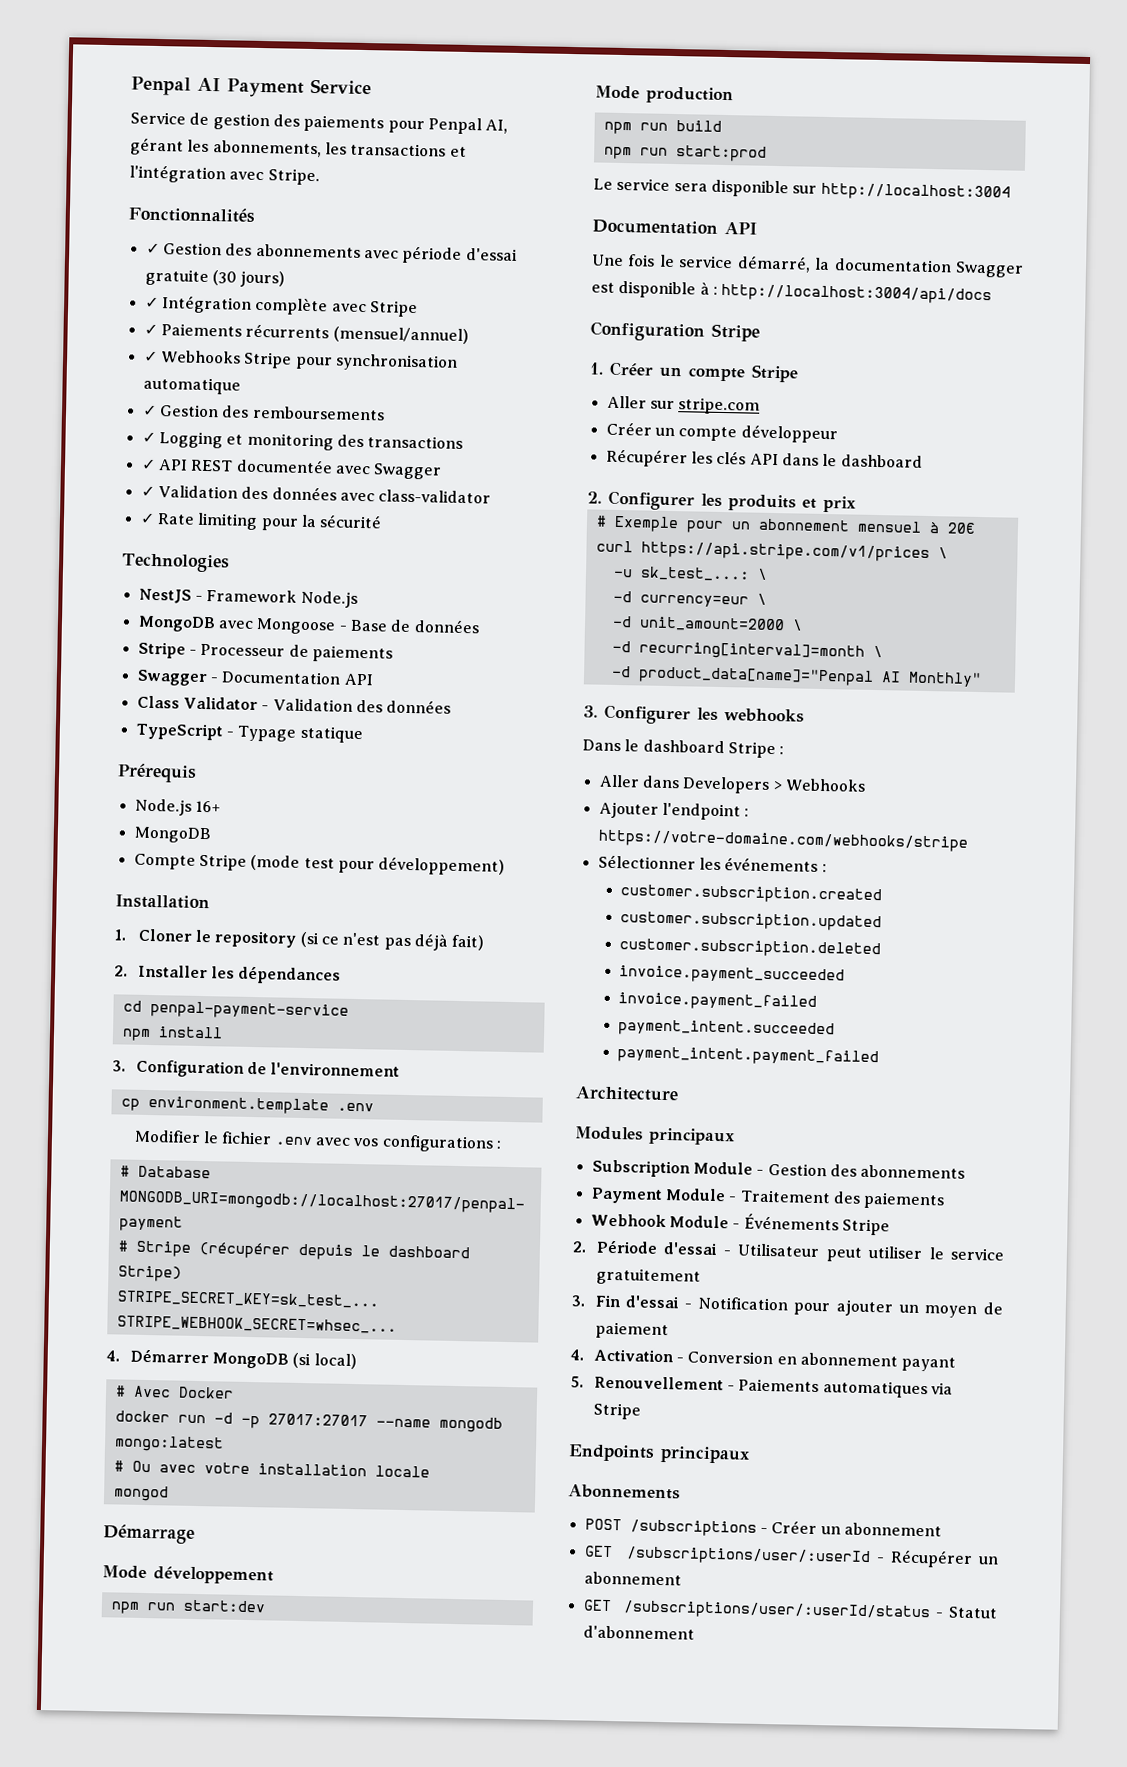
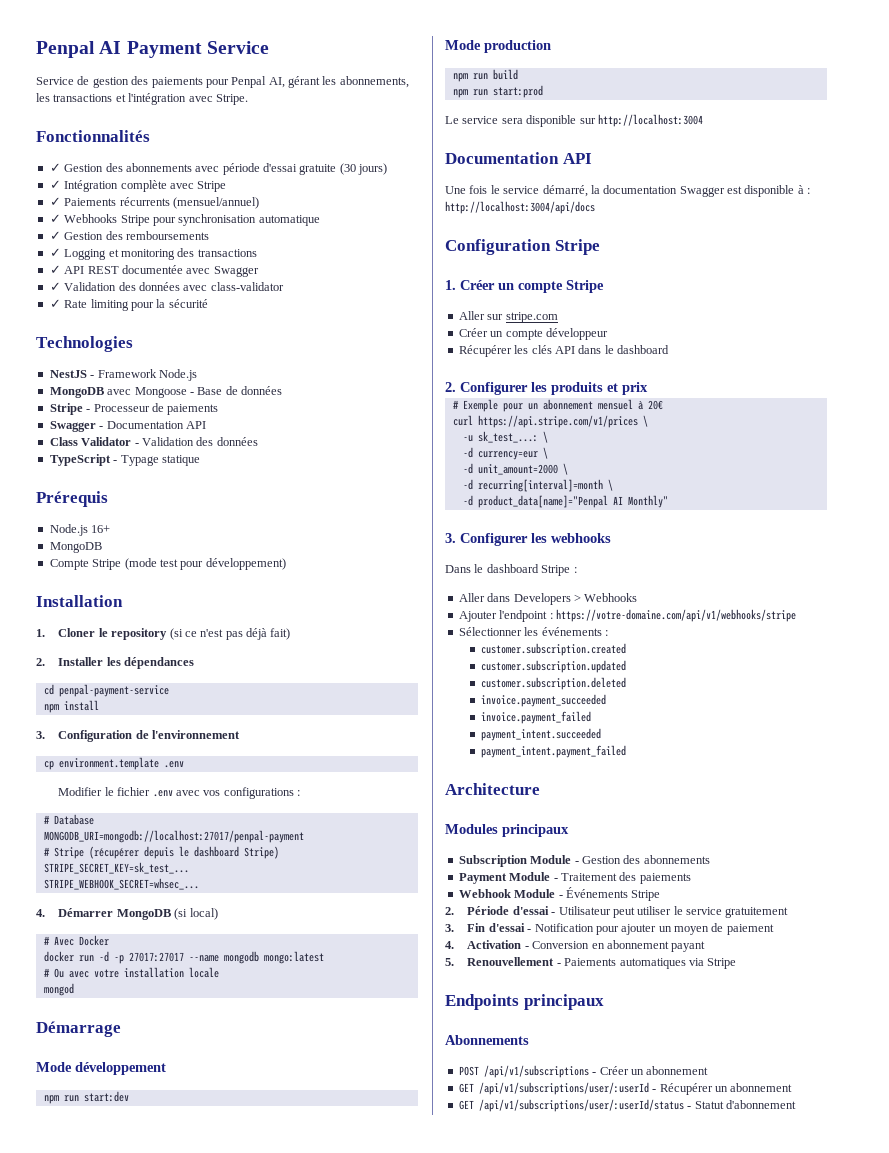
- Ajouter l'endpoint : https://votre-domaine.com/webhooks/stripe
+ Ajouter l'endpoint : https://votre-domaine.com/api/v1/webhooks/stripe
- POST /subscriptions - Créer un abonnement
+ POST /api/v1/subscriptions - Créer un abonnement
- GET /subscriptions/user/:userId - Récupérer un abonnement
+ GET /api/v1/subscriptions/user/:userId - Récupérer un abonnement
- GET /subscriptions/user/:userId/status - Statut d'abonnement
+ GET /api/v1/subscriptions/user/:userId/status - Statut d'abonnement

